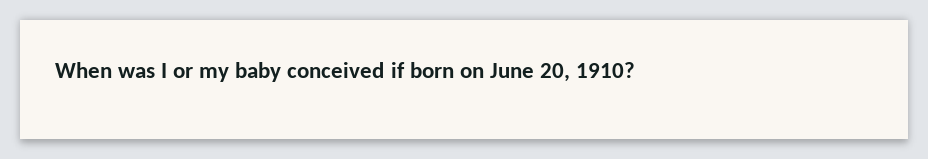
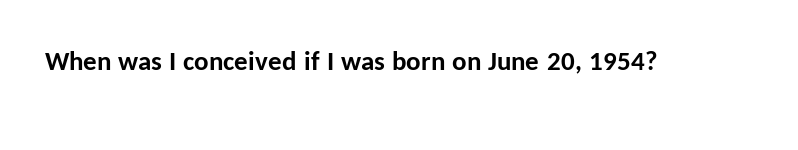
- When was I or my baby conceived if born on June 20, 1910?
+ When was I conceived if I was born on June 20, 1954?

